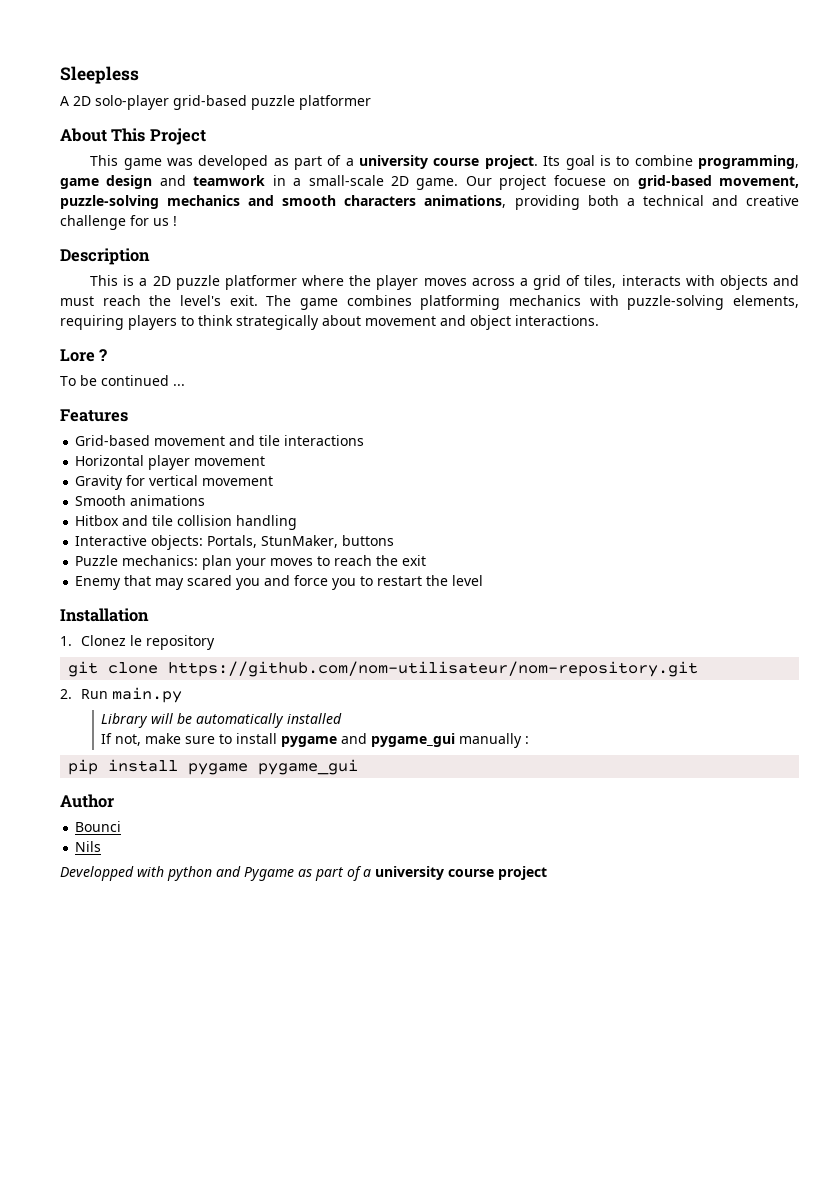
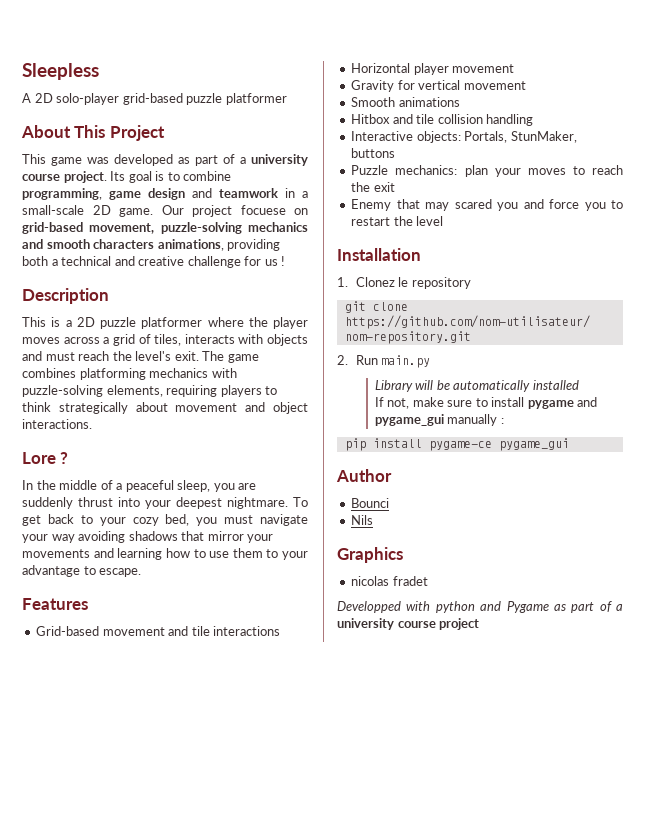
- To be continued ...
+ In the middle of a peaceful sleep, you are suddenly thrust into your deepest nightmare. To get back to your cozy bed, you must navigate your way avoiding shadows that mirror your movements and learning how to use them to your advantage to escape.
- pip install pygame pygame_gui
+ pip install pygame-ce pygame_gui
+ Graphics
+ nicolas fradet

